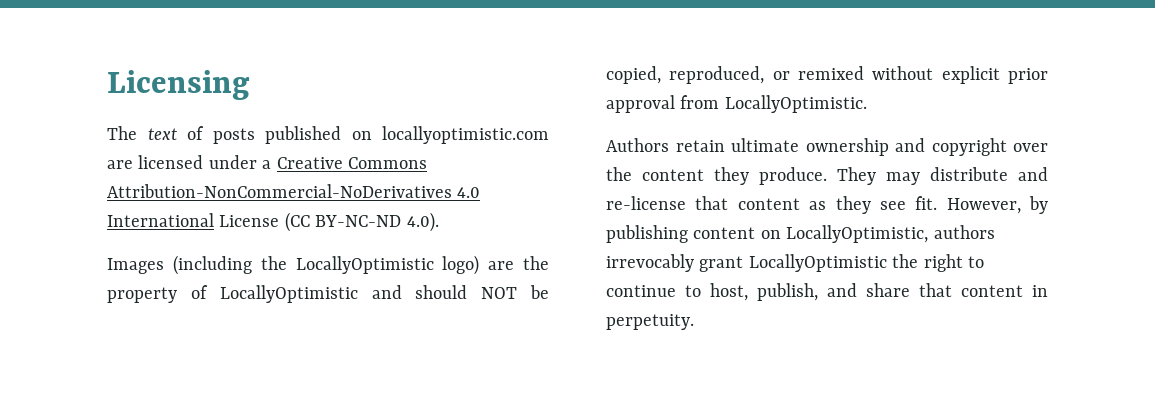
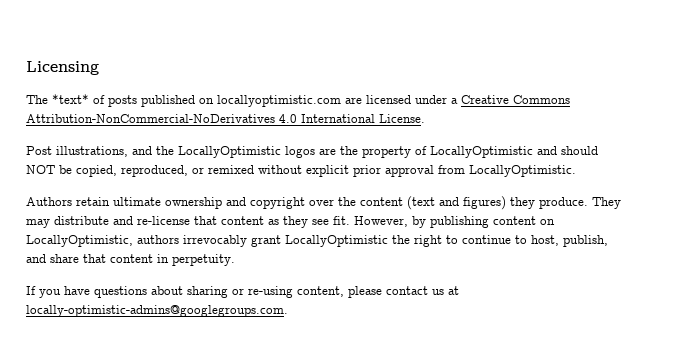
- The text of posts published on locallyoptimistic.com are licensed under a Creative Commons Attribution-NonCommercial-NoDerivatives 4.0 International License (CC BY-NC-ND 4.0).
- Images (including the LocallyOptimistic logo) are the property of LocallyOptimistic and should NOT be copied, reproduced, or remixed without explicit prior approval from LocallyOptimistic.
+ The *text* of posts published on locallyoptimistic.com are licensed under a Creative Commons Attribution-NonCommercial-NoDerivatives 4.0 International License.
+ Post illustrations, and the LocallyOptimistic logos are the property of LocallyOptimistic and should NOT be copied, reproduced, or remixed without explicit prior approval from LocallyOptimistic.
- Authors retain ultimate ownership and copyright over the content they produce.
+ Authors retain ultimate ownership and copyright over the content (text and figures) they produce.
+ If you have questions about sharing or re-using content, please contact us at locally-optimistic-admins@googlegroups.com.

